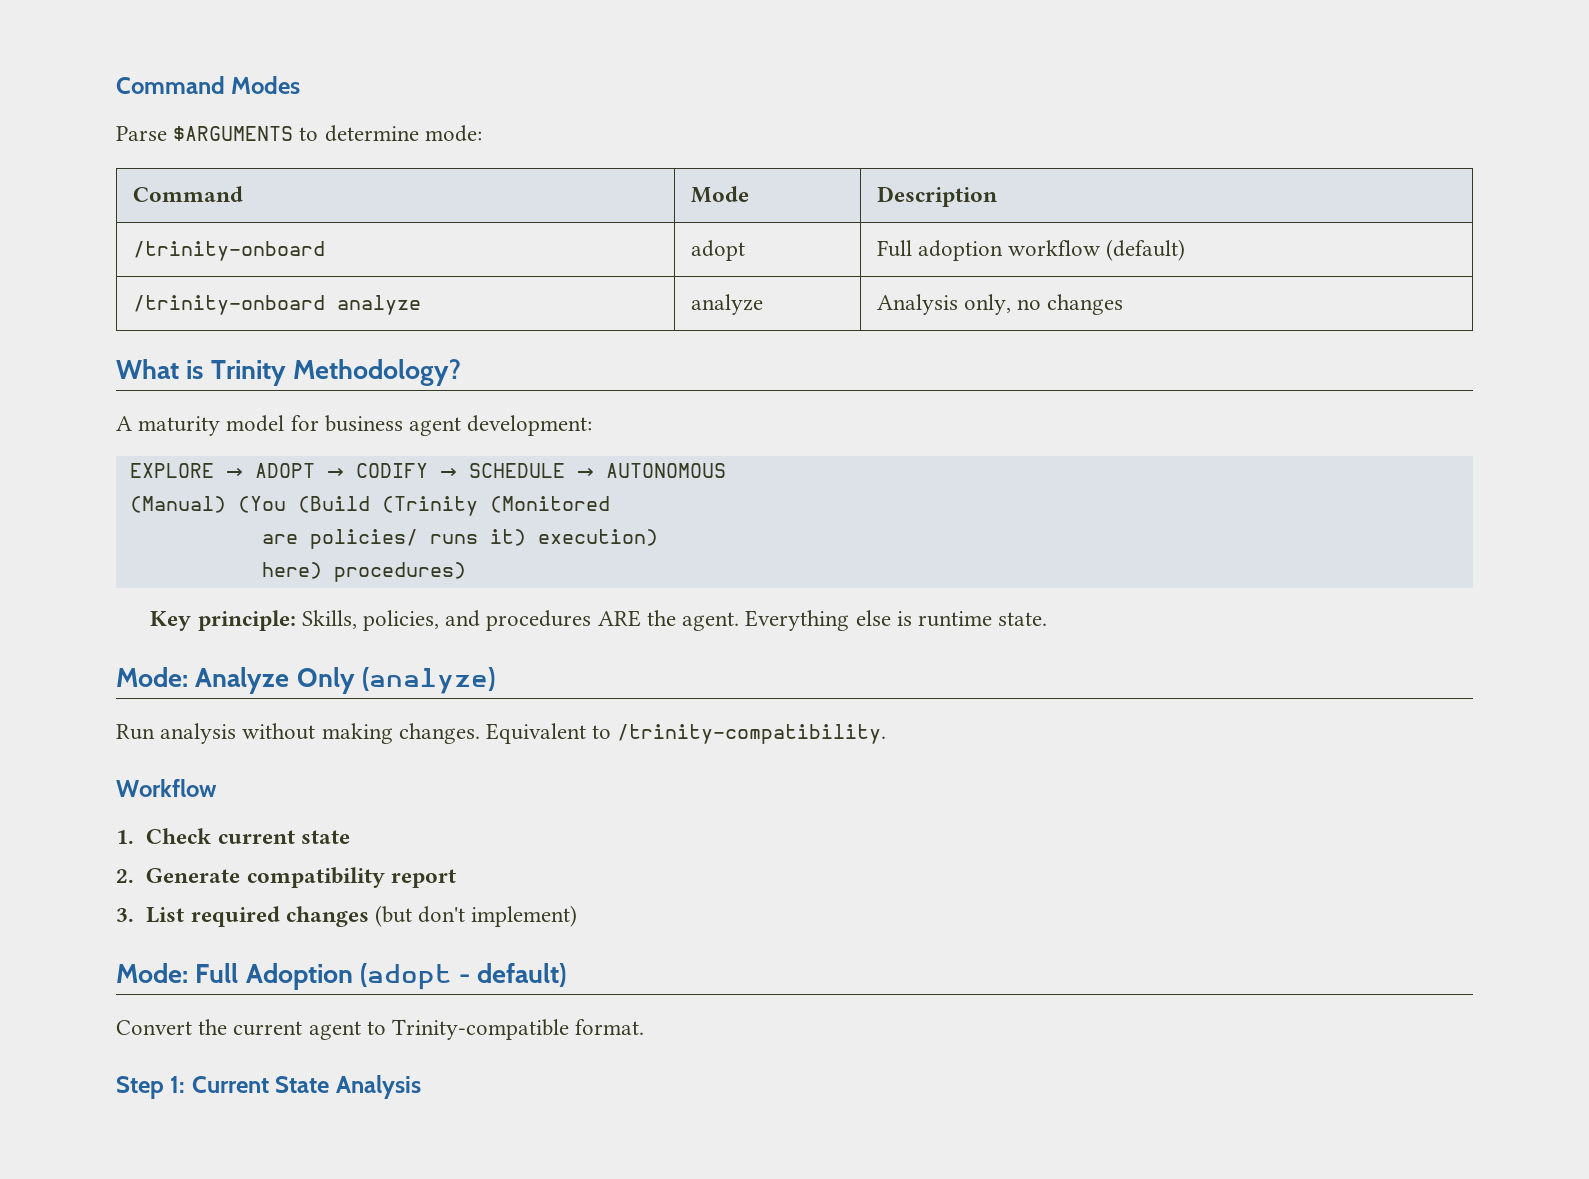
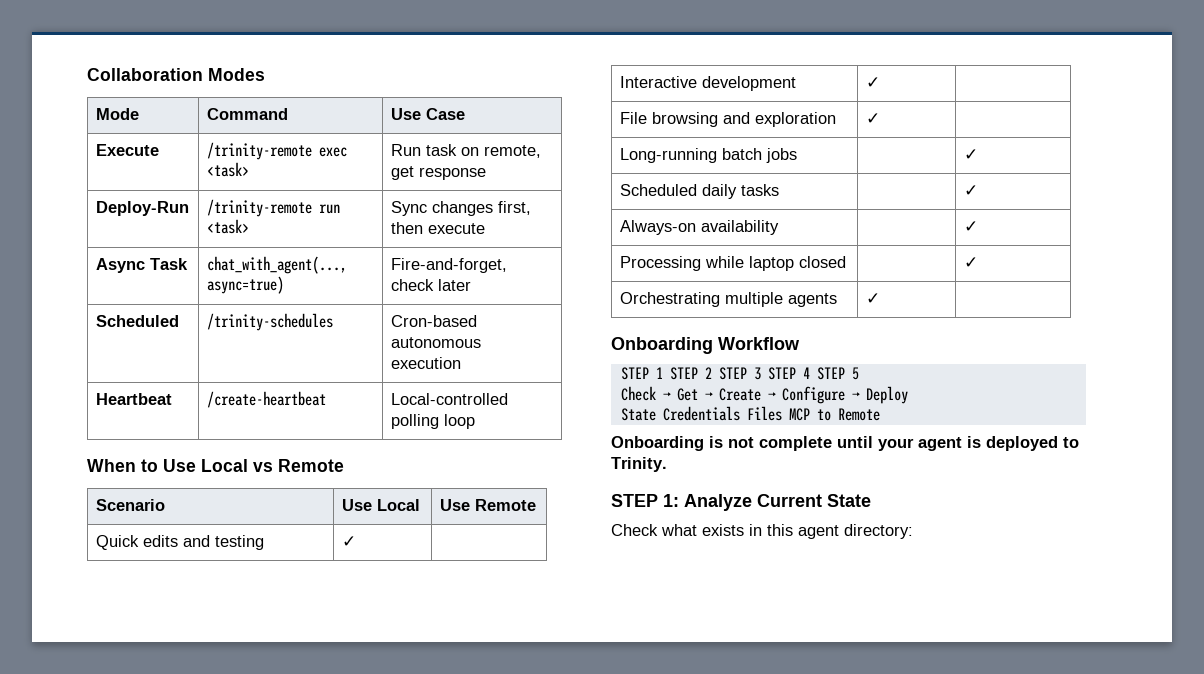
- Command Modes
+ Collaboration Modes
- Parse $ARGUMENTS to determine mode:
- Command | Mode | Description
- /trinity-onboard | adopt | Full adoption workflow (default)
- /trinity-onboard analyze | analyze | Analysis only, no changes
- What is Trinity Methodology?
- A maturity model for business agent development:
- EXPLORE → ADOPT → CODIFY → SCHEDULE → AUTONOMOUS
- (Manual) (You (Build (Trinity (Monitored
- are policies/ runs it) execution)
- here) procedures)
- Key principle: Skills, policies, and procedures ARE the agent. Everything else is runtime state.
- Mode: Analyze Only (analyze)
- Run analysis without making changes. Equivalent to /trinity-compatibility.
- Workflow
- 1. Check current state
- 2. Generate compatibility report
- 3. List required changes (but don't implement)
- Mode: Full Adoption (adopt - default)
- Convert the current agent to Trinity-compatible format.
- Step 1: Current State Analysis
+ Mode | Command | Use Case
+ Execute | /trinity-remote exec <task> | Run task on remote, get response
+ Deploy-Run | /trinity-remote run <task> | Sync changes first, then execute
+ Async Task | chat_with_agent(..., async=true) | Fire-and-forget, check later
+ Scheduled | /trinity-schedules | Cron-based autonomous execution
+ Heartbeat | /create-heartbeat | Local-controlled polling loop
+ When to Use Local vs Remote
+ Scenario | Use Local | Use Remote
+ Quick edits and testing | ✓ |
+ Interactive development | ✓ |
+ File browsing and exploration | ✓ |
+ Long-running batch jobs | | ✓
+ Scheduled daily tasks | | ✓
+ Always-on availability | | ✓
+ Processing while laptop closed | | ✓
+ Orchestrating multiple agents | ✓ |
+ Onboarding Workflow
+ STEP 1 STEP 2 STEP 3 STEP 4 STEP 5
+ Check → Get → Create → Configure → Deploy
+ State Credentials Files MCP to Remote
+ Onboarding is not complete until your agent is deployed to Trinity.
+ STEP 1: Analyze Current State
+ Check what exists in this agent directory:

